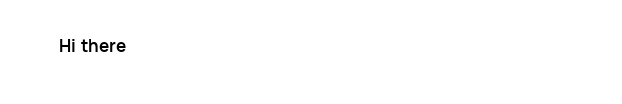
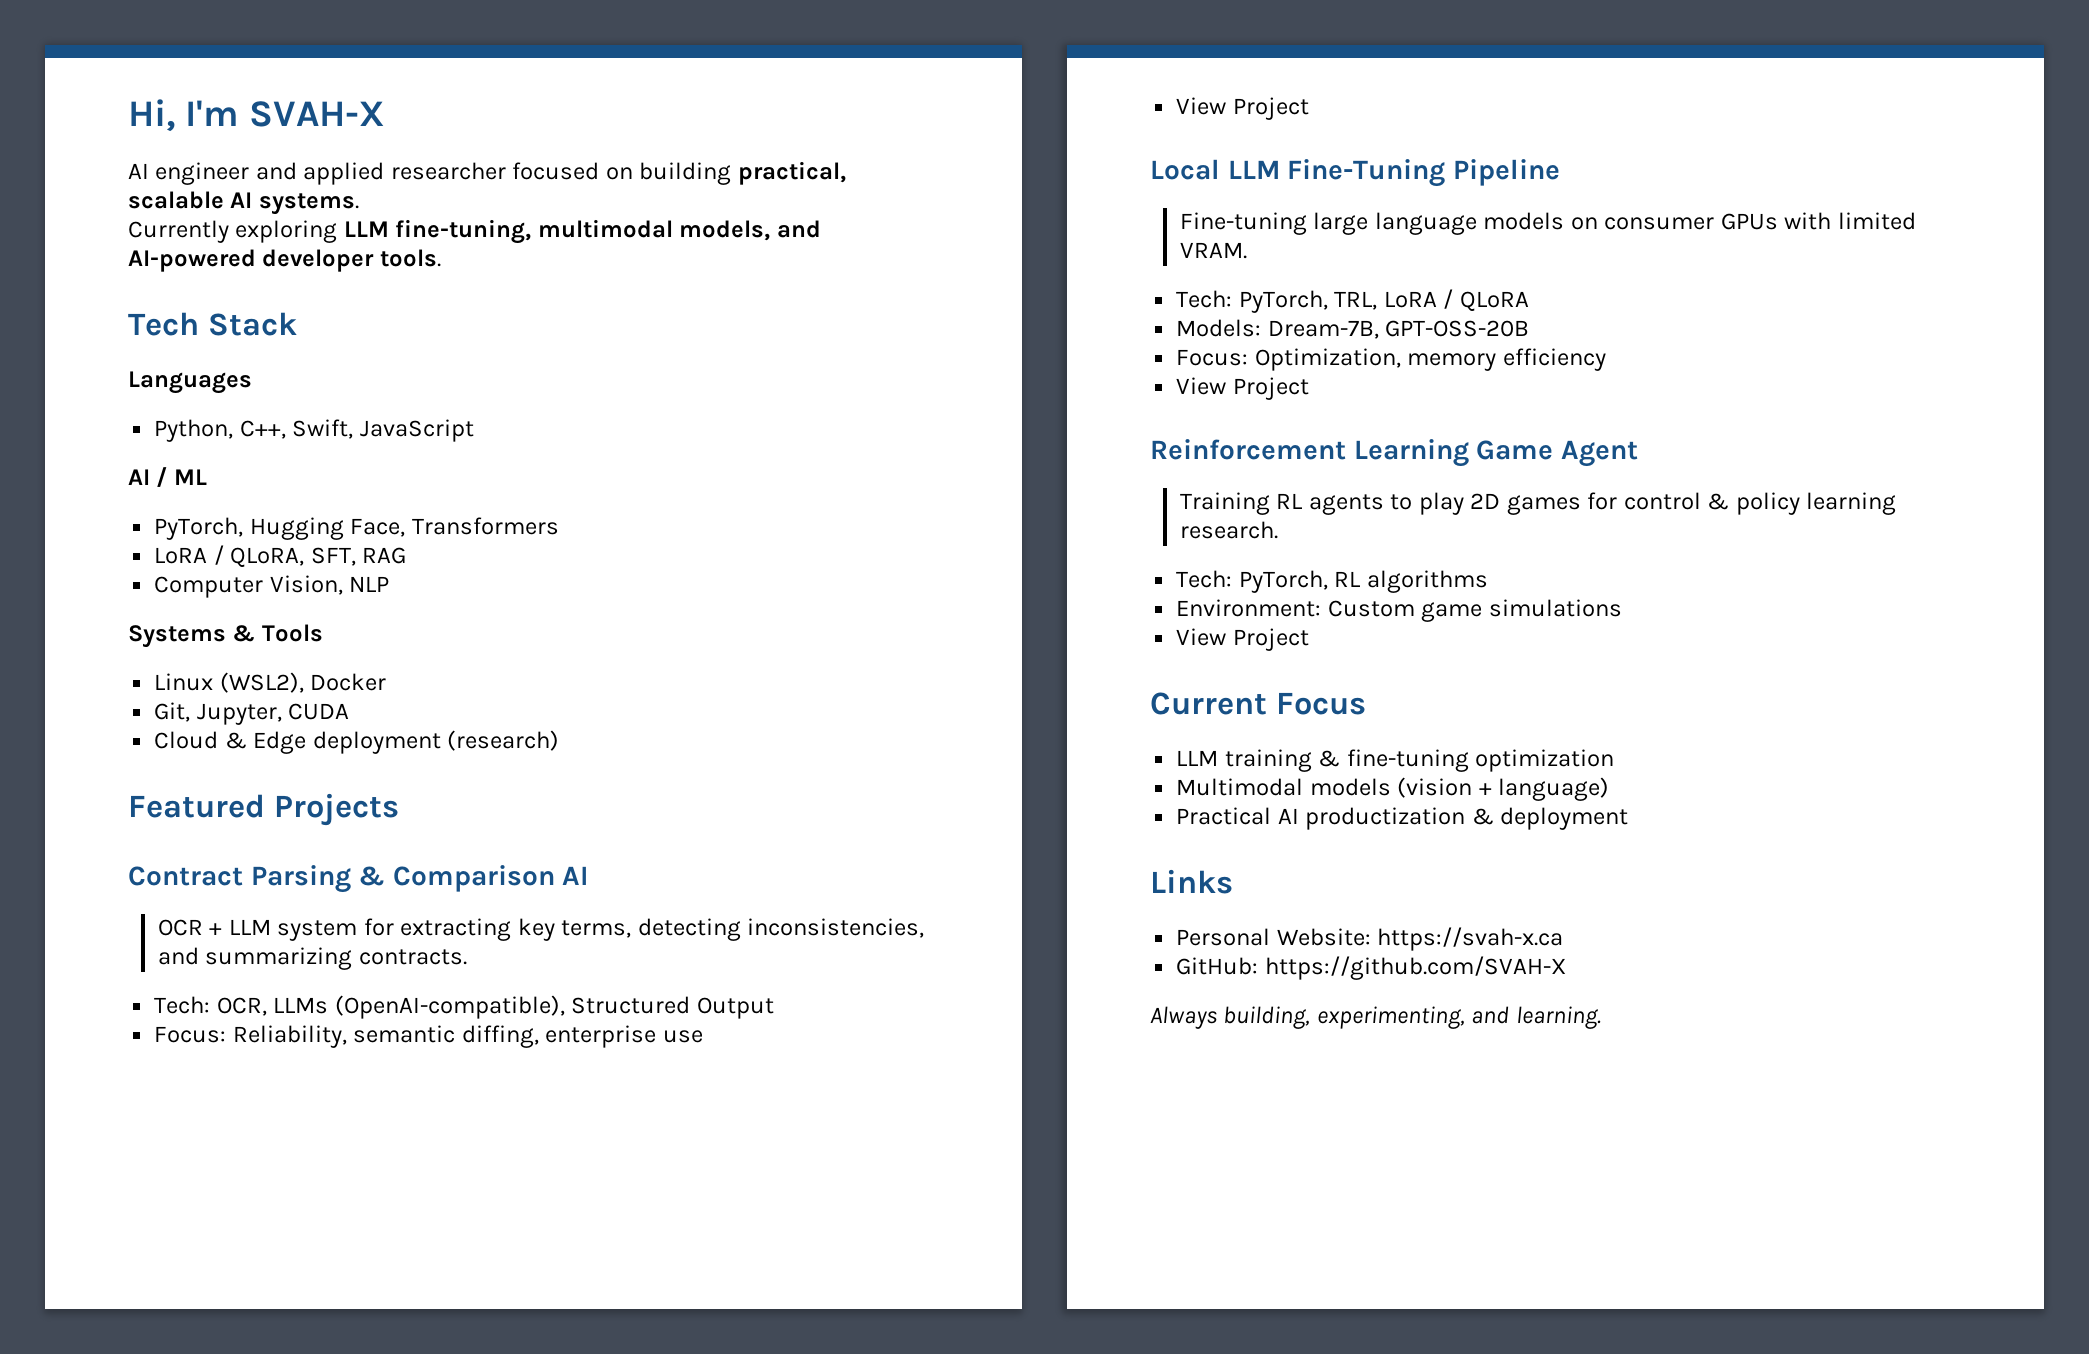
- Hi there
+ Hi, I'm SVAH-X
+ AI engineer and applied researcher focused on building practical, scalable AI systems.
+ Currently exploring LLM fine-tuning, multimodal models, and AI-powered developer tools.
+ Tech Stack
+ Languages
+ Python, C++, Swift, JavaScript
+ AI / ML
+ PyTorch, Hugging Face, Transformers
+ LoRA / QLoRA, SFT, RAG
+ Computer Vision, NLP
+ Systems & Tools
+ Linux (WSL2), Docker
+ Git, Jupyter, CUDA
+ Cloud & Edge deployment (research)
+ Featured Projects
+ Contract Parsing & Comparison AI
+ OCR + LLM system for extracting key terms, detecting inconsistencies, and summarizing contracts.
+ Tech: OCR, LLMs (OpenAI-compatible), Structured Output
+ Focus: Reliability, semantic diffing, enterprise use
+ View Project
+ Local LLM Fine-Tuning Pipeline
+ Fine-tuning large language models on consumer GPUs with limited VRAM.
+ Tech: PyTorch, TRL, LoRA / QLoRA
+ Models: Dream-7B, GPT-OSS-20B
+ Focus: Optimization, memory efficiency
+ View Project
+ Reinforcement Learning Game Agent
+ Training RL agents to play 2D games for control & policy learning research.
+ Tech: PyTorch, RL algorithms
+ Environment: Custom game simulations
+ View Project
+ Current Focus
+ LLM training & fine-tuning optimization
+ Multimodal models (vision + language)
+ Practical AI productization & deployment
+ Links
+ Personal Website: https://svah-x.ca
+ GitHub: https://github.com/SVAH-X
+ Always building, experimenting, and learning.

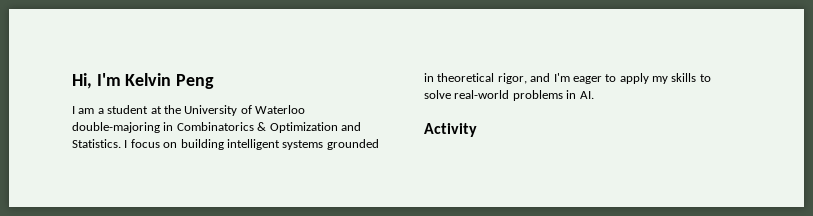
- Hi, I'm SVAH-X
- AI engineer and applied researcher focused on building practical, scalable AI systems.
- Currently exploring LLM fine-tuning, multimodal models, and AI-powered developer tools.
- Tech Stack
- Languages
- Python, C++, Swift, JavaScript
- AI / ML
- PyTorch, Hugging Face, Transformers
- LoRA / QLoRA, SFT, RAG
- Computer Vision, NLP
- Systems & Tools
- Linux (WSL2), Docker
- Git, Jupyter, CUDA
- Cloud & Edge deployment (research)
- Featured Projects
- Contract Parsing & Comparison AI
- OCR + LLM system for extracting key terms, detecting inconsistencies, and summarizing contracts.
- Tech: OCR, LLMs (OpenAI-compatible), Structured Output
- Focus: Reliability, semantic diffing, enterprise use
- View Project
- Local LLM Fine-Tuning Pipeline
- Fine-tuning large language models on consumer GPUs with limited VRAM.
- Tech: PyTorch, TRL, LoRA / QLoRA
- Models: Dream-7B, GPT-OSS-20B
- Focus: Optimization, memory efficiency
- View Project
- Reinforcement Learning Game Agent
- Training RL agents to play 2D games for control & policy learning research.
- Tech: PyTorch, RL algorithms
- Environment: Custom game simulations
- View Project
- Current Focus
- LLM training & fine-tuning optimization
- Multimodal models (vision + language)
- Practical AI productization & deployment
- Links
- Personal Website: https://svah-x.ca
- GitHub: https://github.com/SVAH-X
- Always building, experimenting, and learning.
+ Hi, I'm Kelvin Peng
+ I am a student at the University of Waterloo double-majoring in Combinatorics & Optimization and Statistics. I focus on building intelligent systems grounded in theoretical rigor, and I'm eager to apply my skills to solve real-world problems in AI.
+ Activity

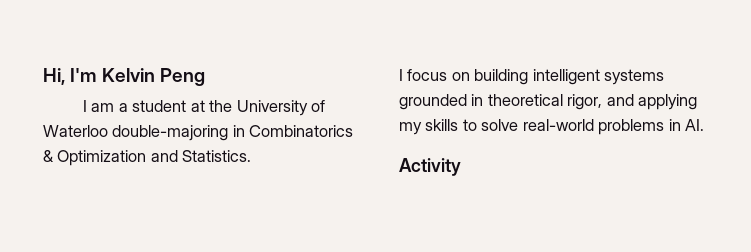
- I am a student at the University of Waterloo double-majoring in Combinatorics & Optimization and Statistics. I focus on building intelligent systems grounded in theoretical rigor, and I'm eager to apply my skills to solve real-world problems in AI.
+ I am a student at the University of Waterloo double-majoring in Combinatorics & Optimization and Statistics.
+ I focus on building intelligent systems grounded in theoretical rigor, and applying my skills to solve real-world problems in AI.

